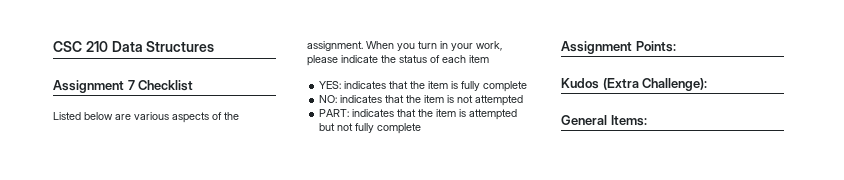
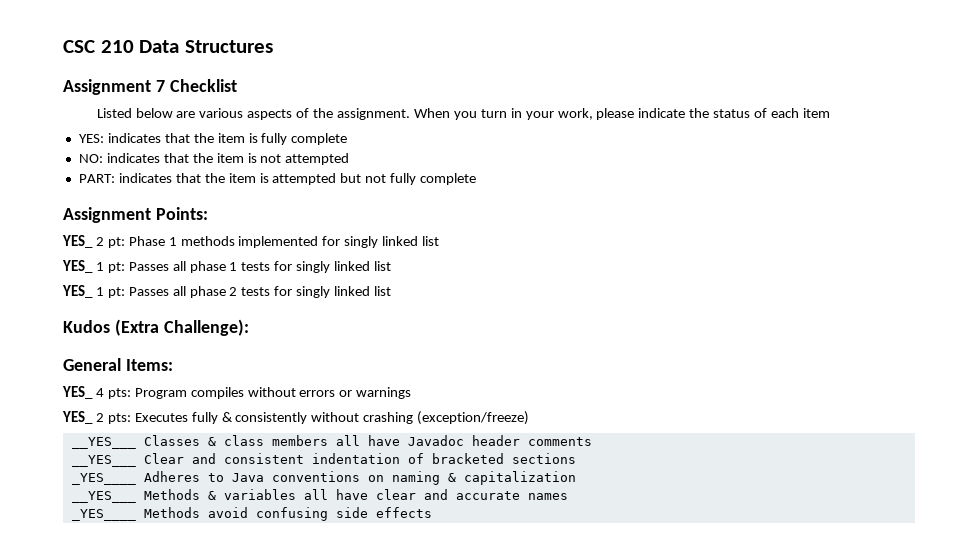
+ YES_ 2 pt: Phase 1 methods implemented for singly linked list
+ YES_ 1 pt: Passes all phase 1 tests for singly linked list
+ YES_ 1 pt: Passes all phase 2 tests for singly linked list
+ YES_ 4 pts: Program compiles without errors or warnings
+ YES_ 2 pts: Executes fully & consistently without crashing (exception/freeze)
+ __YES___ Classes & class members all have Javadoc header comments
+ __YES___ Clear and consistent indentation of bracketed sections
+ _YES____ Adheres to Java conventions on naming & capitalization
+ __YES___ Methods & variables all have clear and accurate names
+ _YES____ Methods avoid confusing side effects

